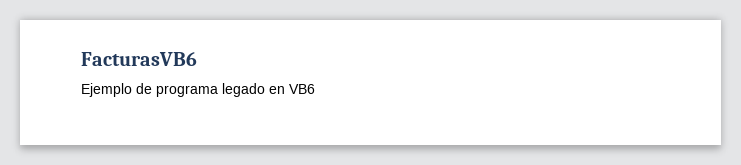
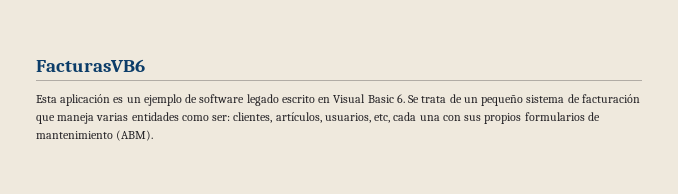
- Ejemplo de programa legado en VB6
+ Esta aplicación es un ejemplo de software legado escrito en Visual Basic 6. Se trata de un pequeño sistema de facturación que maneja varias entidades como ser: clientes, artículos, usuarios, etc, cada una con sus propios formularios de mantenimiento (ABM).

